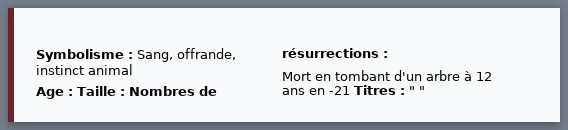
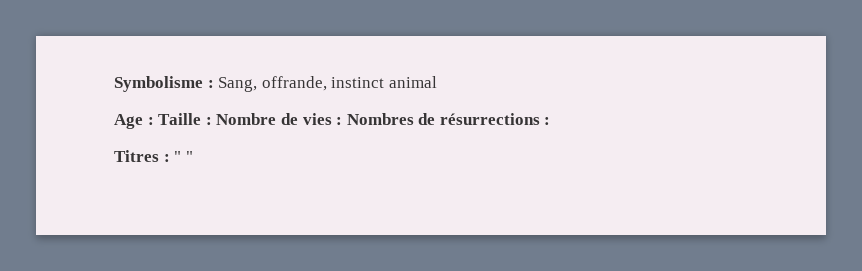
- Age : Taille : Nombres de résurrections :
+ Age : Taille : Nombre de vies : Nombres de résurrections :
- Mort en tombant d'un arbre à 12 ans en -21 Titres : " "
+ Titres : " "

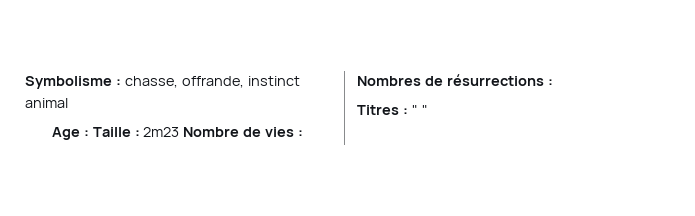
- Symbolisme : Sang, offrande, instinct animal
+ Symbolisme : chasse, offrande, instinct animal
- Age : Taille : Nombre de vies : Nombres de résurrections :
+ Age : Taille : 2m23 Nombre de vies : Nombres de résurrections :

